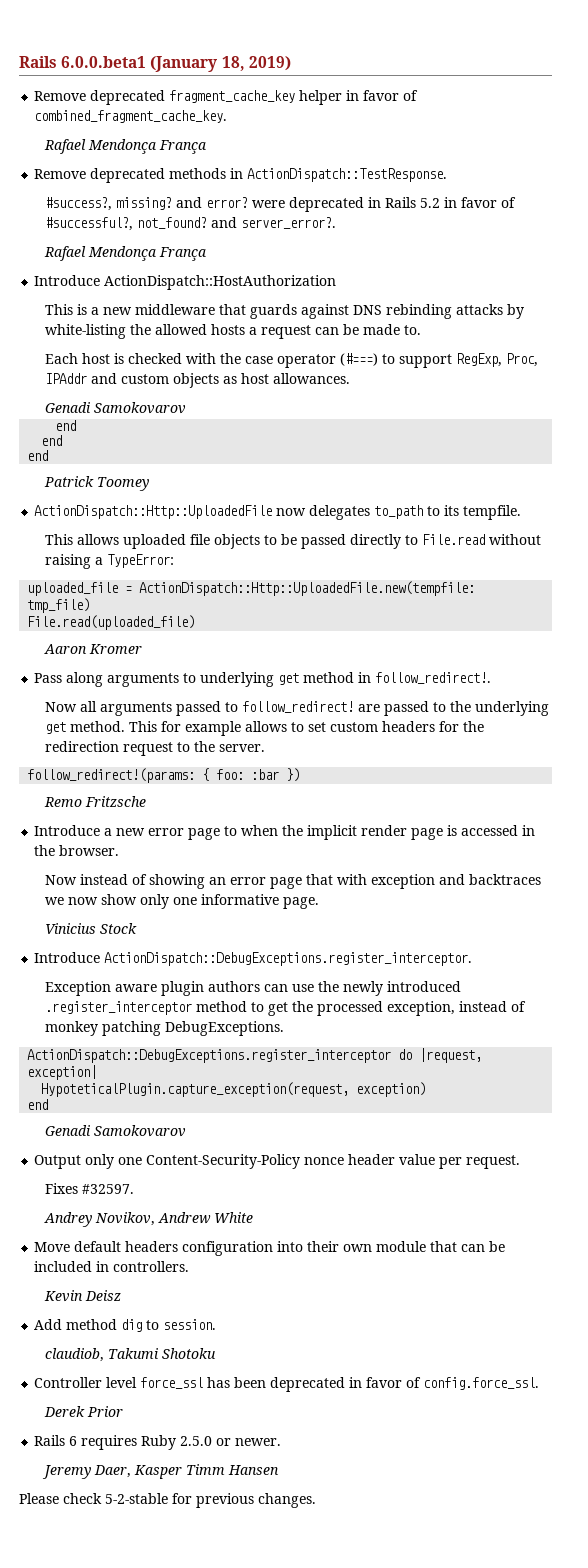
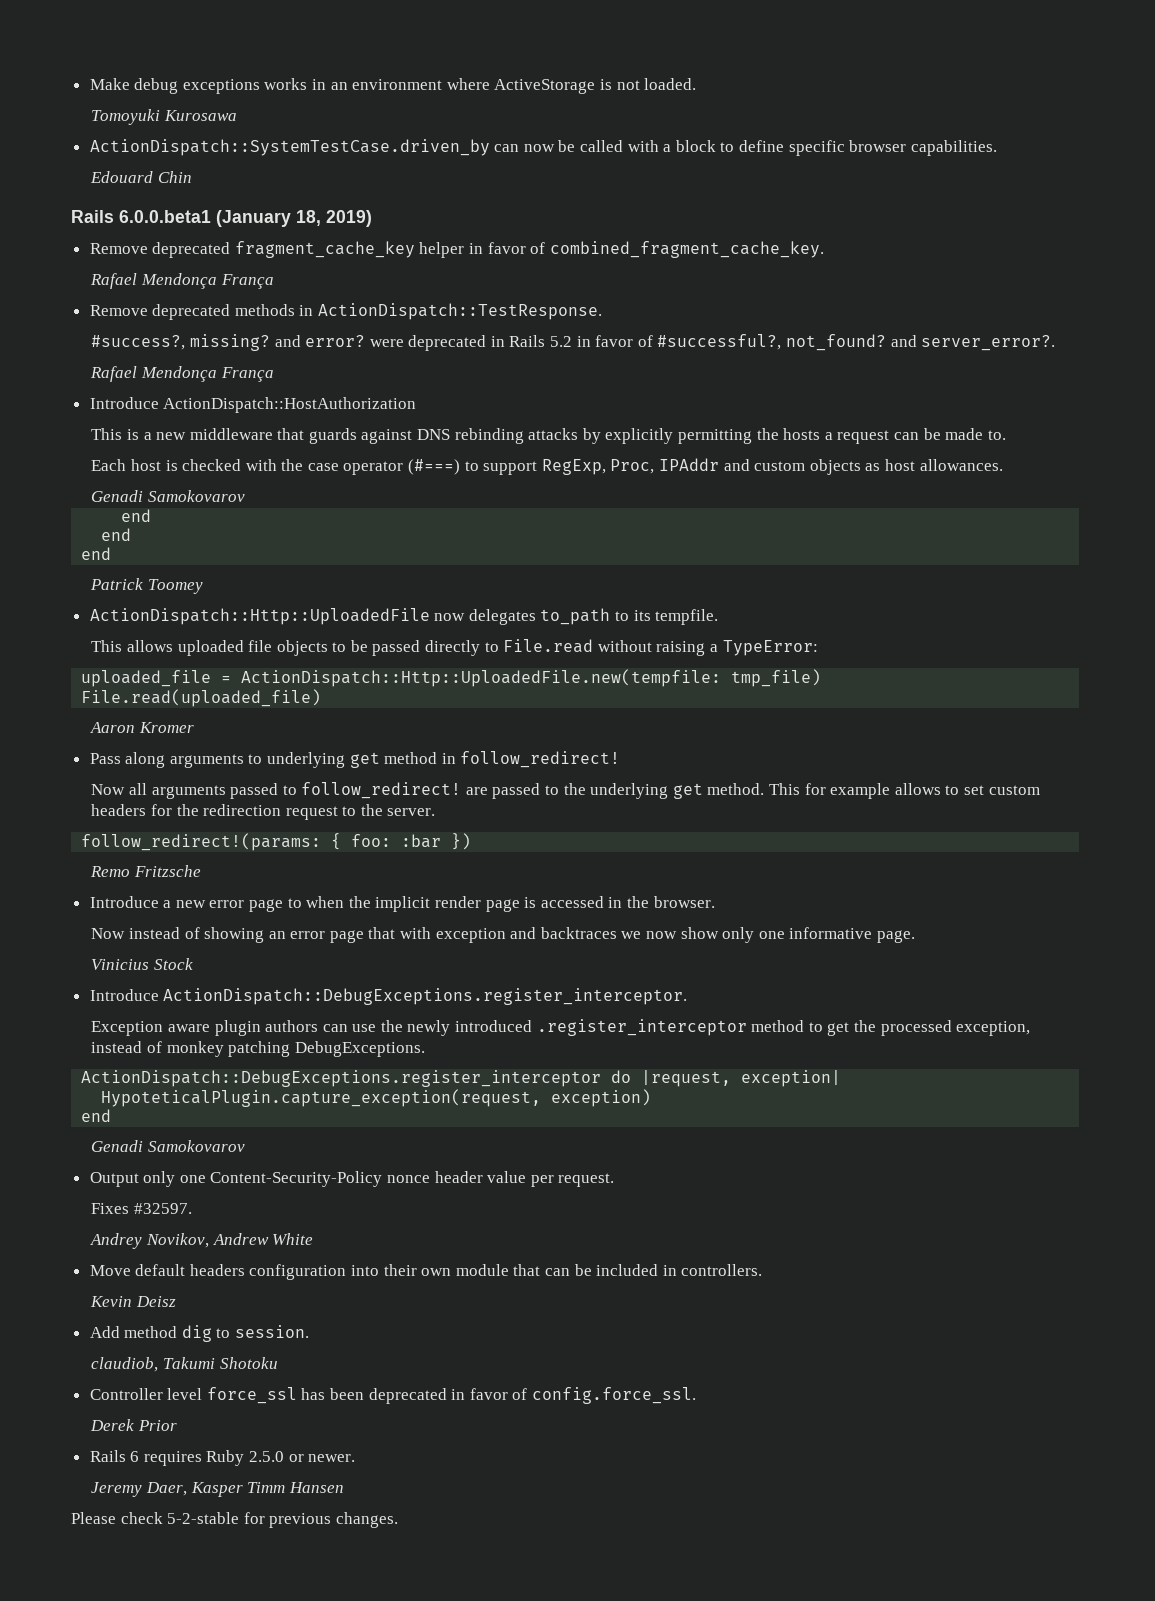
+ Make debug exceptions works in an environment where ActiveStorage is not loaded.
+ Tomoyuki Kurosawa
+ ActionDispatch::SystemTestCase.driven_by can now be called with a block to define specific browser capabilities.
+ Edouard Chin
- This is a new middleware that guards against DNS rebinding attacks by white-listing the allowed hosts a request can be made to.
+ This is a new middleware that guards against DNS rebinding attacks by explicitly permitting the hosts a request can be made to.
- Pass along arguments to underlying get method in follow_redirect!.
+ Pass along arguments to underlying get method in follow_redirect!

